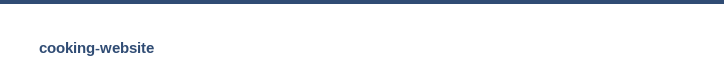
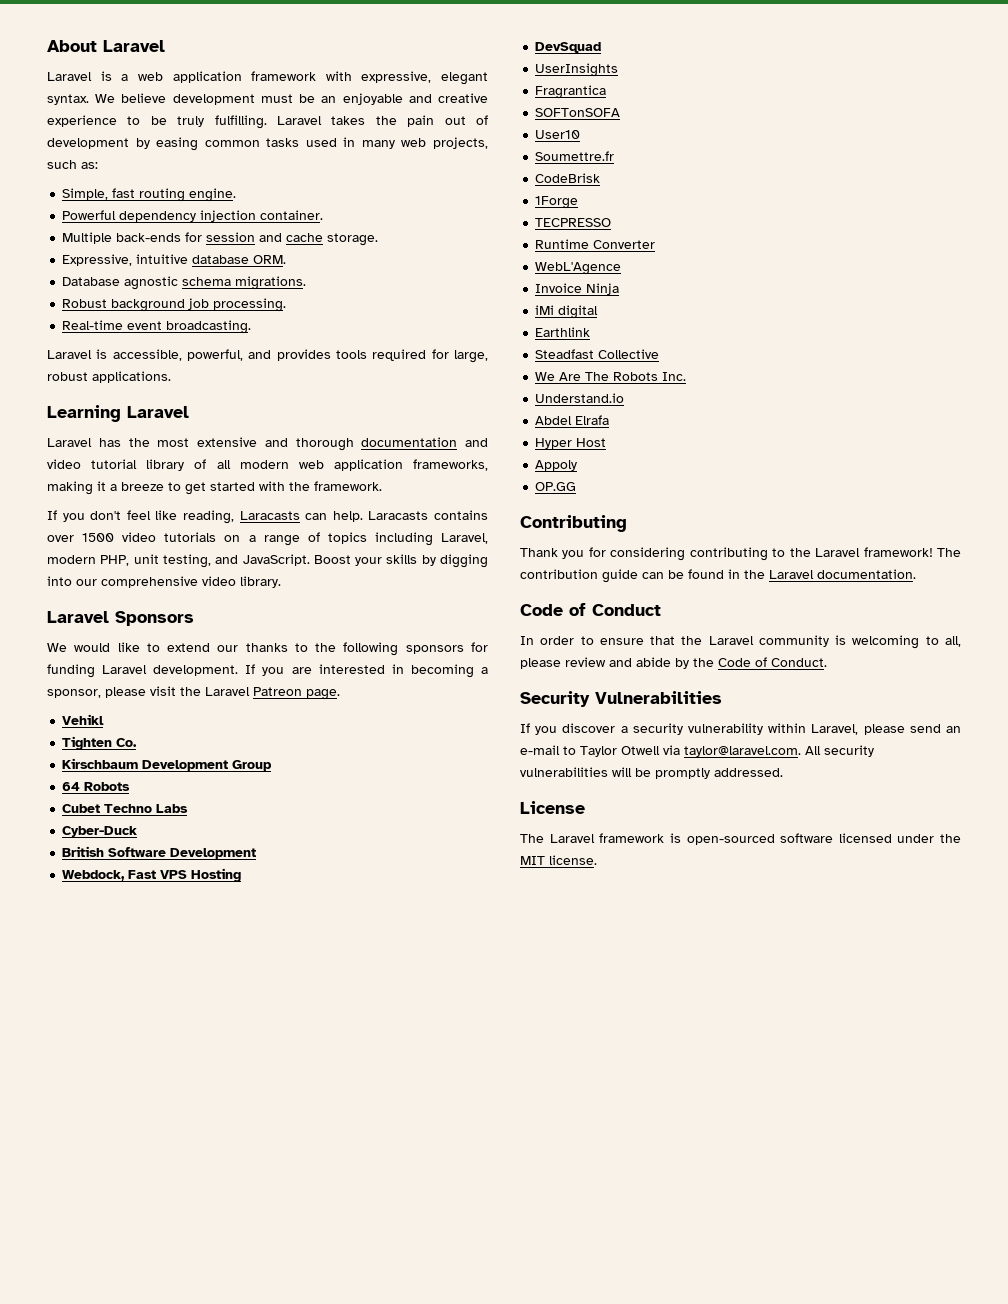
- cooking-website
+ About Laravel
+ Laravel is a web application framework with expressive, elegant syntax. We believe development must be an enjoyable and creative experience to be truly fulfilling. Laravel takes the pain out of development by easing common tasks used in many web projects, such as:
+ Simple, fast routing engine.
+ Powerful dependency injection container.
+ Multiple back-ends for session and cache storage.
+ Expressive, intuitive database ORM.
+ Database agnostic schema migrations.
+ Robust background job processing.
+ Real-time event broadcasting.
+ Laravel is accessible, powerful, and provides tools required for large, robust applications.
+ Learning Laravel
+ Laravel has the most extensive and thorough documentation and video tutorial library of all modern web application frameworks, making it a breeze to get started with the framework.
+ If you don't feel like reading, Laracasts can help. Laracasts contains over 1500 video tutorials on a range of topics including Laravel, modern PHP, unit testing, and JavaScript. Boost your skills by digging into our comprehensive video library.
+ Laravel Sponsors
+ We would like to extend our thanks to the following sponsors for funding Laravel development. If you are interested in becoming a sponsor, please visit the Laravel Patreon page.
+ Vehikl
+ Tighten Co.
+ Kirschbaum Development Group
+ 64 Robots
+ Cubet Techno Labs
+ Cyber-Duck
+ British Software Development
+ Webdock, Fast VPS Hosting
+ DevSquad
+ UserInsights
+ Fragrantica
+ SOFTonSOFA
+ User10
+ Soumettre.fr
+ CodeBrisk
+ 1Forge
+ TECPRESSO
+ Runtime Converter
+ WebL'Agence
+ Invoice Ninja
+ iMi digital
+ Earthlink
+ Steadfast Collective
+ We Are The Robots Inc.
+ Understand.io
+ Abdel Elrafa
+ Hyper Host
+ Appoly
+ OP.GG
+ Contributing
+ Thank you for considering contributing to the Laravel framework! The contribution guide can be found in the Laravel documentation.
+ Code of Conduct
+ In order to ensure that the Laravel community is welcoming to all, please review and abide by the Code of Conduct.
+ Security Vulnerabilities
+ If you discover a security vulnerability within Laravel, please send an e-mail to Taylor Otwell via taylor@laravel.com. All security vulnerabilities will be promptly addressed.
+ License
+ The Laravel framework is open-sourced software licensed under the MIT license.

